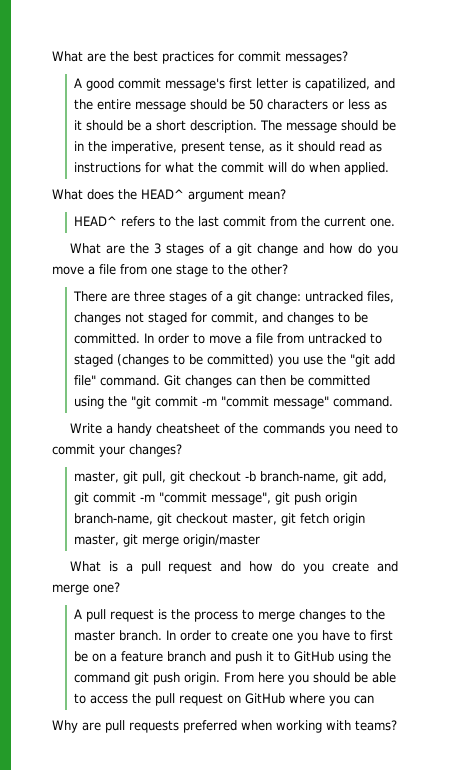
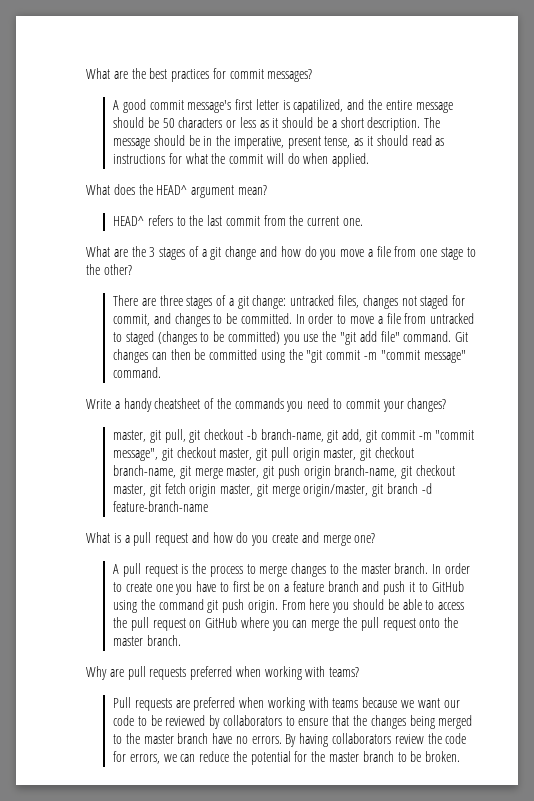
- master, git pull, git checkout -b branch-name, git add, git commit -m "commit message", git push origin branch-name, git checkout master, git fetch origin master, git merge origin/master
+ master, git pull, git checkout -b branch-name, git add, git commit -m "commit message", git checkout master, git pull origin master, git checkout branch-name, git merge master, git push origin branch-name, git checkout master, git fetch origin master, git merge origin/master, git branch -d feature-branch-name
- From here you should be able to access the pull request on GitHub where you can
+ From here you should be able to access the pull request on GitHub where you can merge the pull request onto the master branch.
+ Pull requests are preferred when working with teams because we want our code to be reviewed by collaborators to ensure that the changes being merged to the master branch have no errors. By having collaborators review the code for errors, we can reduce the potential for the master branch to be broken.

